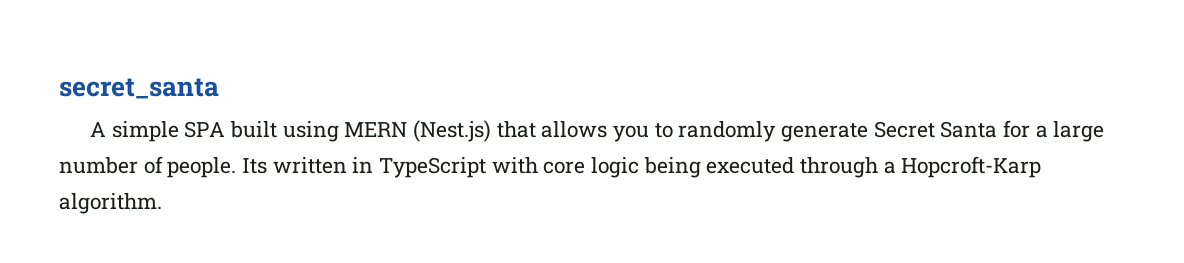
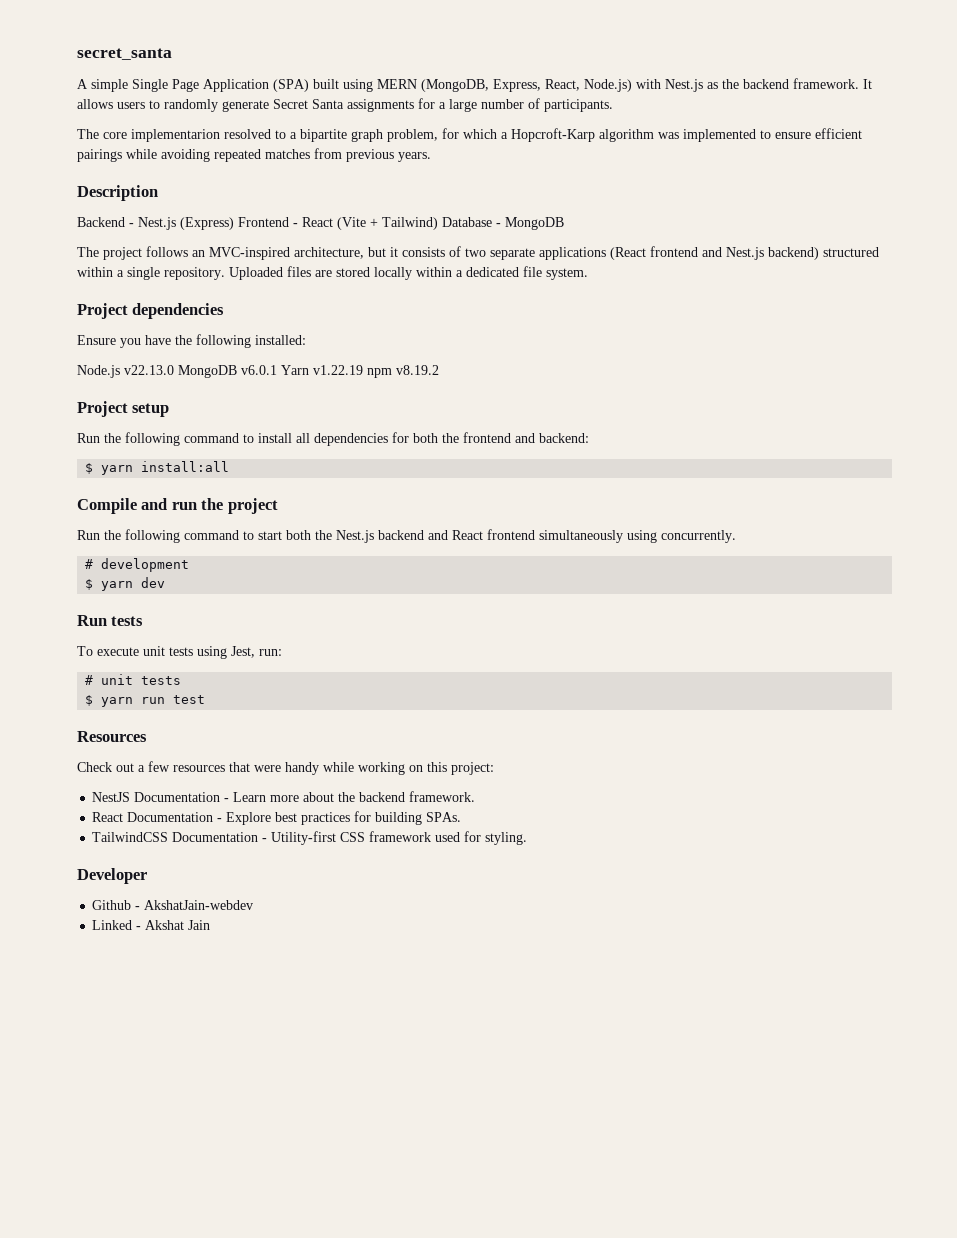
- A simple SPA built using MERN (Nest.js) that allows you to randomly generate Secret Santa for a large number of people. Its written in TypeScript with core logic being executed through a Hopcroft-Karp algorithm.
+ A simple Single Page Application (SPA) built using MERN (MongoDB, Express, React, Node.js) with Nest.js as the backend framework. It allows users to randomly generate Secret Santa assignments for a large number of participants.
+ The core implementarion resolved to a bipartite graph problem, for which a Hopcroft-Karp algorithm was implemented to ensure efficient pairings while avoiding repeated matches from previous years.
+ Description
+ Backend - Nest.js (Express) Frontend - React (Vite + Tailwind) Database - MongoDB
+ The project follows an MVC-inspired architecture, but it consists of two separate applications (React frontend and Nest.js backend) structured within a single repository. Uploaded files are stored locally within a dedicated file system.
+ Project dependencies
+ Ensure you have the following installed:
+ Node.js v22.13.0 MongoDB v6.0.1 Yarn v1.22.19 npm v8.19.2
+ Project setup
+ Run the following command to install all dependencies for both the frontend and backend:
+ $ yarn install:all
+ Compile and run the project
+ Run the following command to start both the Nest.js backend and React frontend simultaneously using concurrently.
+ # development
+ $ yarn dev
+ Run tests
+ To execute unit tests using Jest, run:
+ # unit tests
+ $ yarn run test
+ Resources
+ Check out a few resources that were handy while working on this project:
+ NestJS Documentation - Learn more about the backend framework.
+ React Documentation - Explore best practices for building SPAs.
+ TailwindCSS Documentation - Utility-first CSS framework used for styling.
+ Developer
+ Github - AkshatJain-webdev
+ Linked - Akshat Jain

